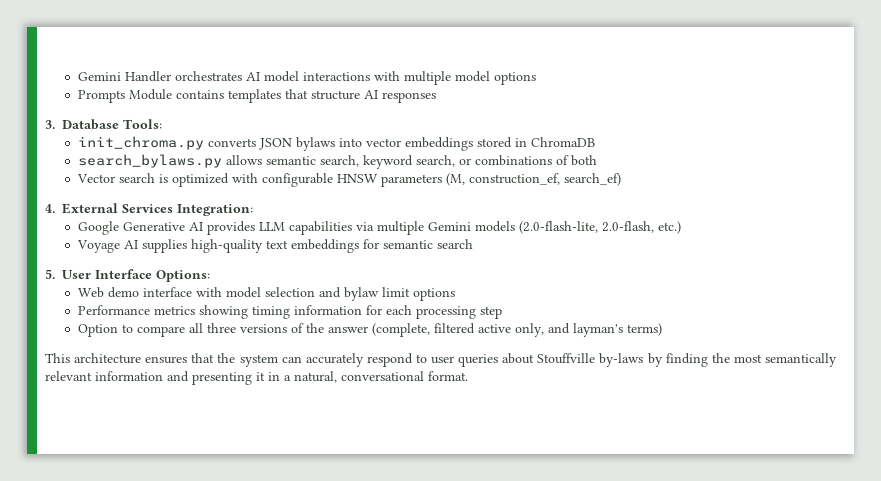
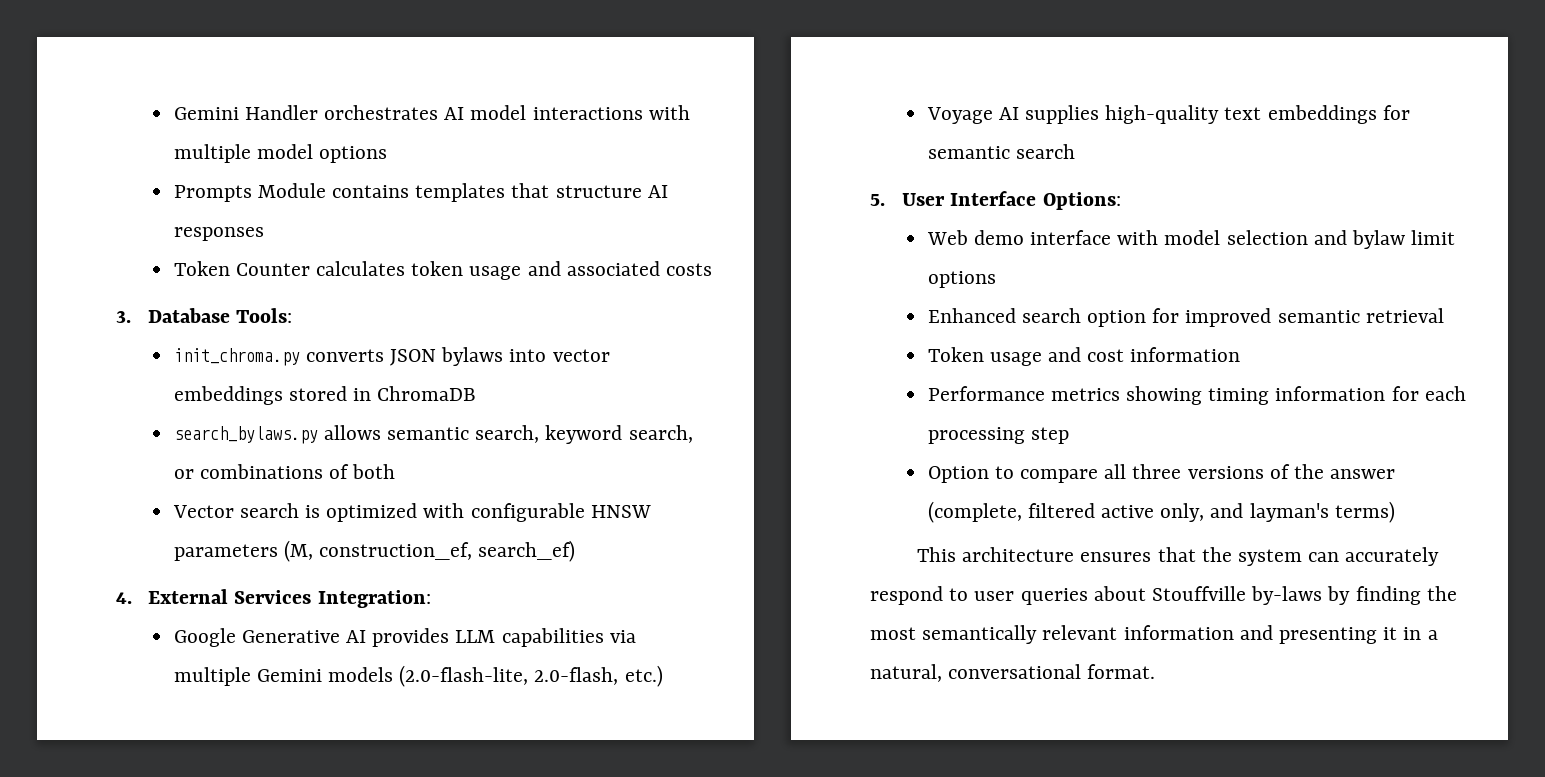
+ Token Counter calculates token usage and associated costs
+ Enhanced search option for improved semantic retrieval
+ Token usage and cost information

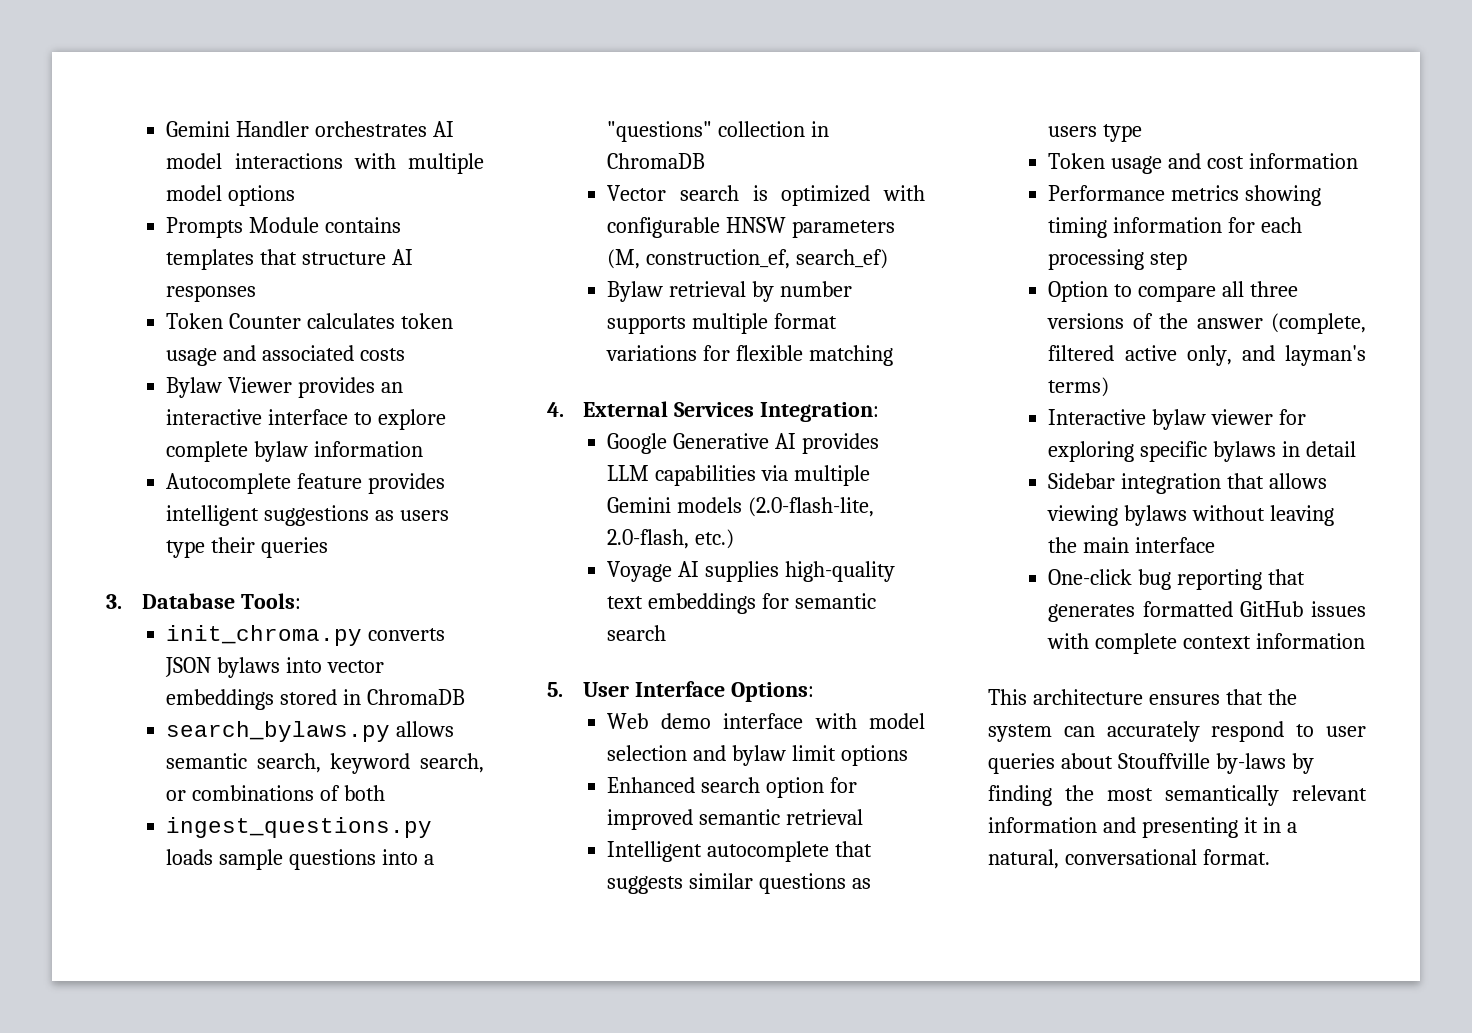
+ Bylaw Viewer provides an interactive interface to explore complete bylaw information
+ Autocomplete feature provides intelligent suggestions as users type their queries
+ ingest_questions.py loads sample questions into a "questions" collection in ChromaDB
+ Bylaw retrieval by number supports multiple format variations for flexible matching
+ Intelligent autocomplete that suggests similar questions as users type
+ Interactive bylaw viewer for exploring specific bylaws in detail
+ Sidebar integration that allows viewing bylaws without leaving the main interface
+ One-click bug reporting that generates formatted GitHub issues with complete context information

